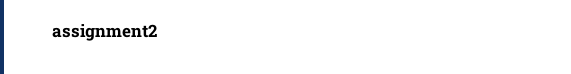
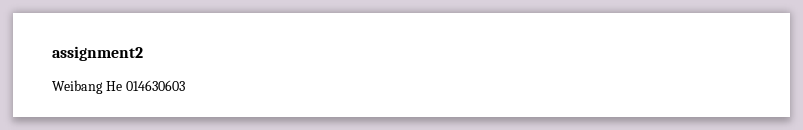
+ Weibang He 014630603

